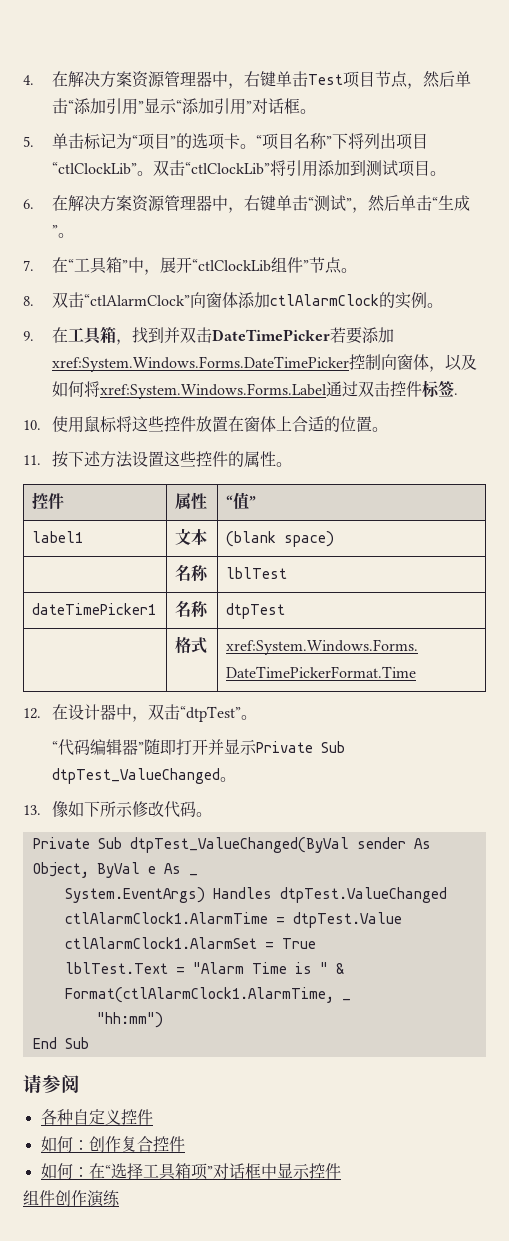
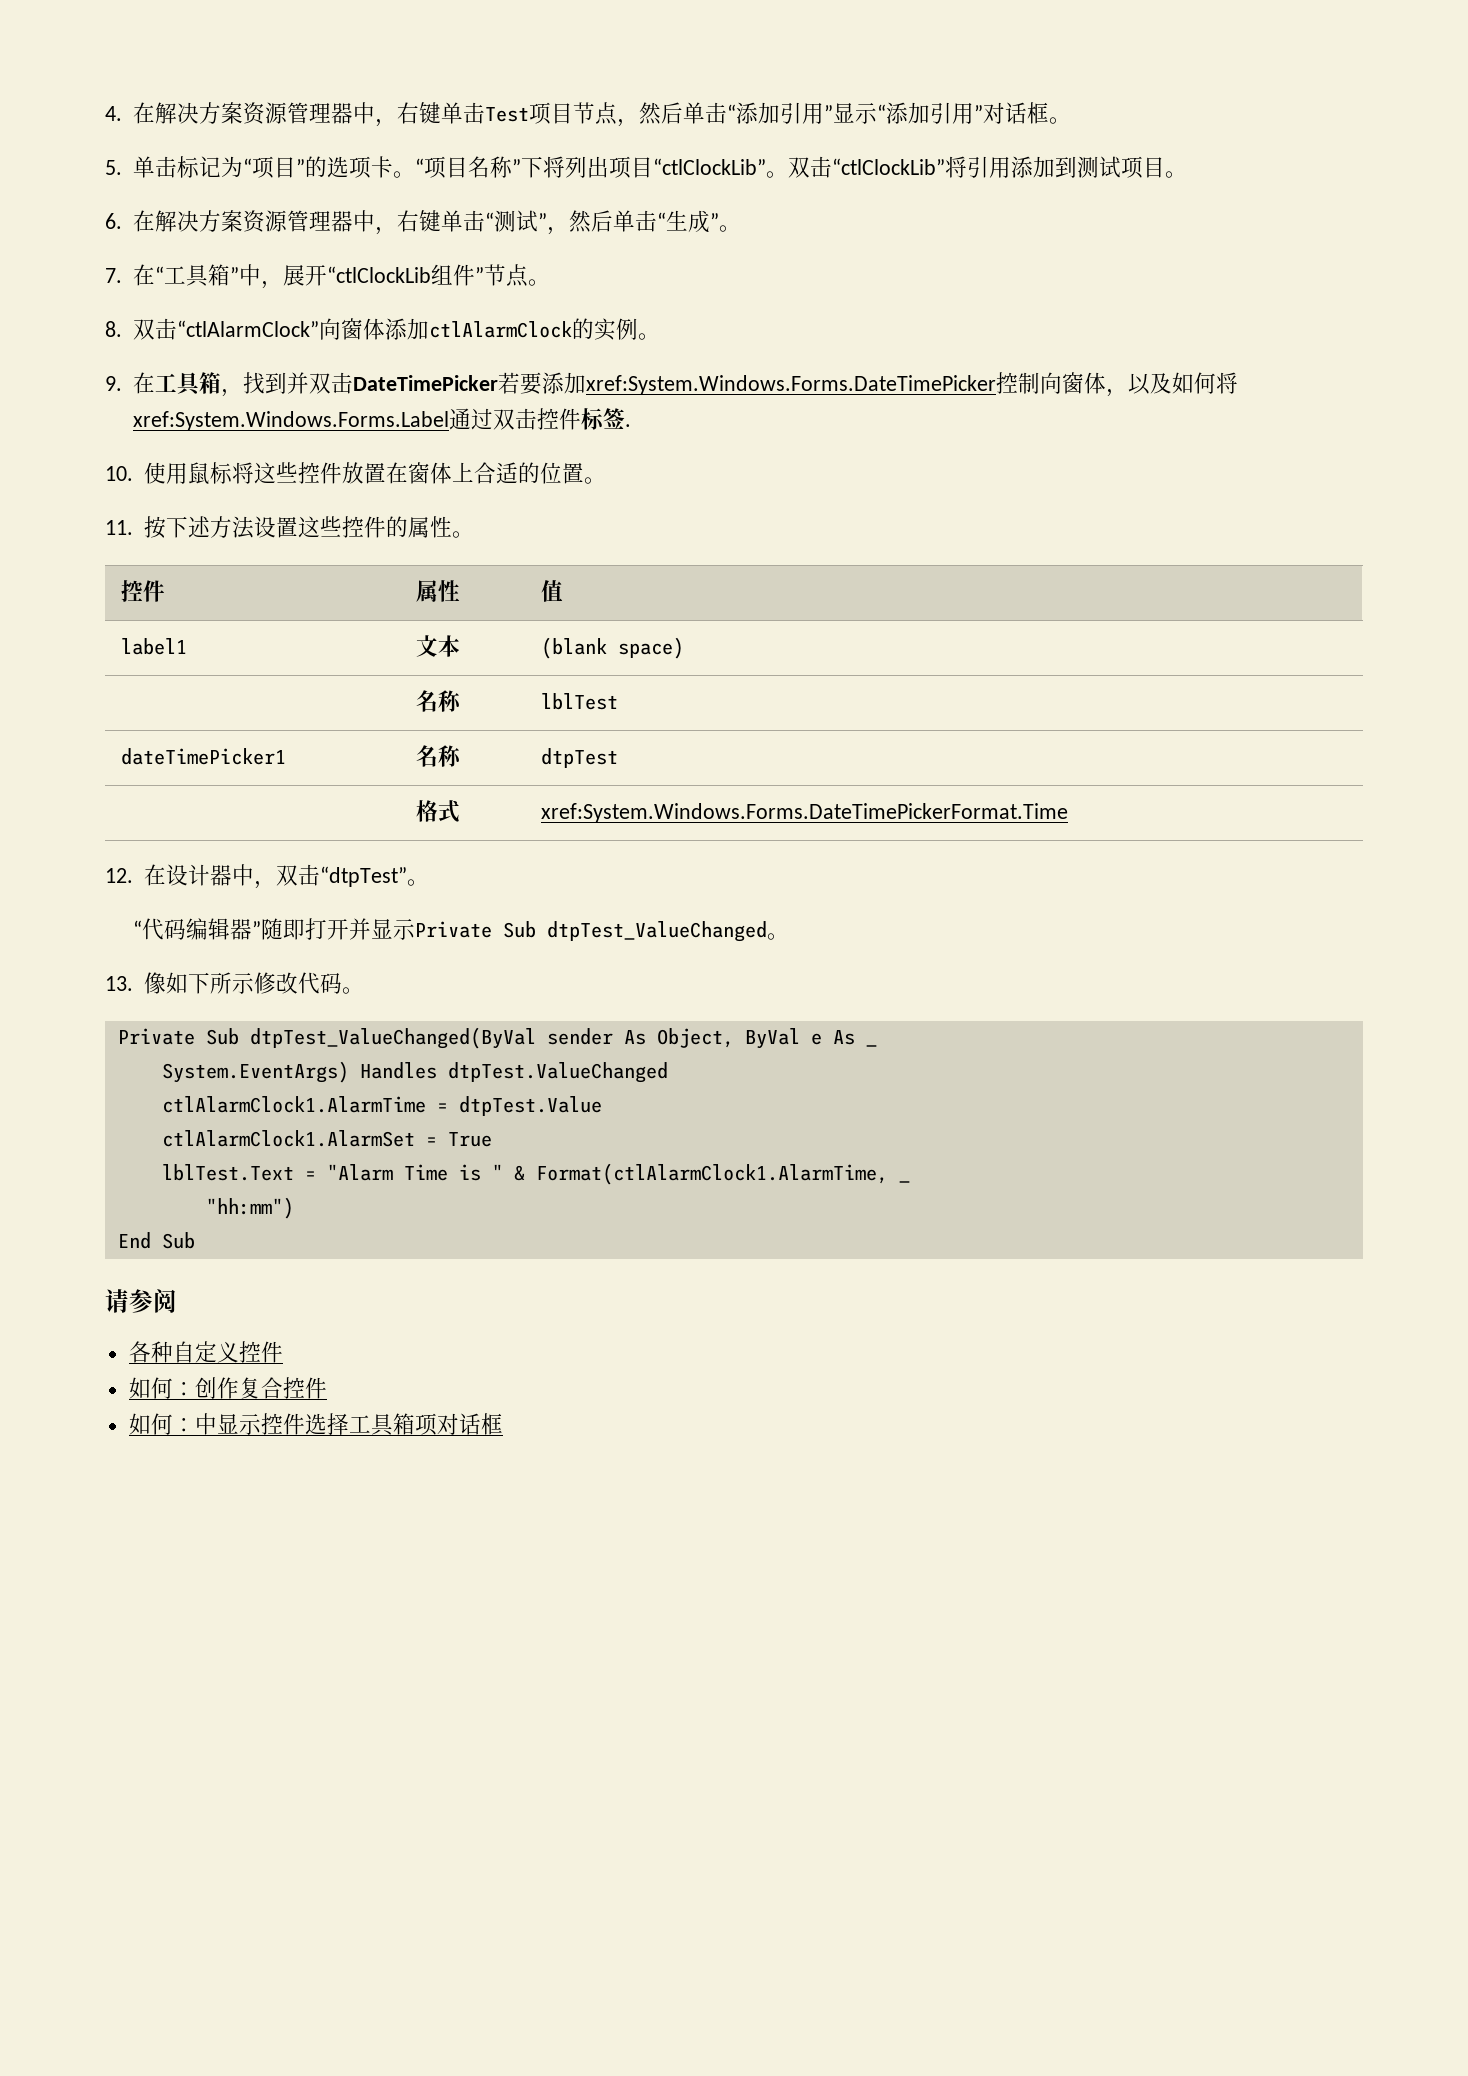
- 控件 | 属性 | “值”
+ 控件 | 属性 | 值
- 如何：在“选择工具箱项”对话框中显示控件
- 组件创作演练
+ 如何：中显示控件选择工具箱项对话框

